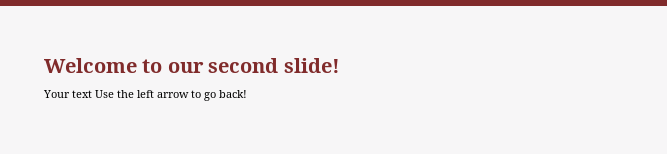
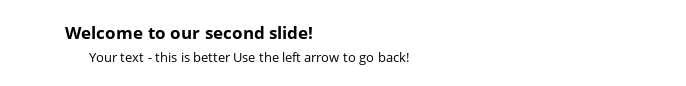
- Your text Use the left arrow to go back!
+ Your text - this is better Use the left arrow to go back!

